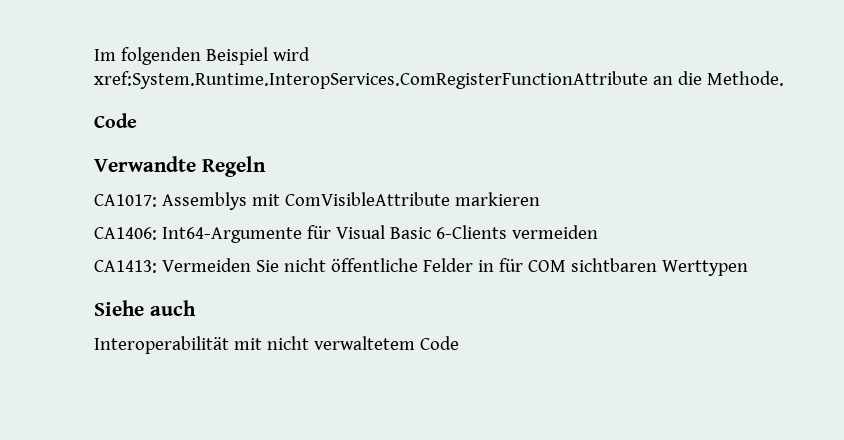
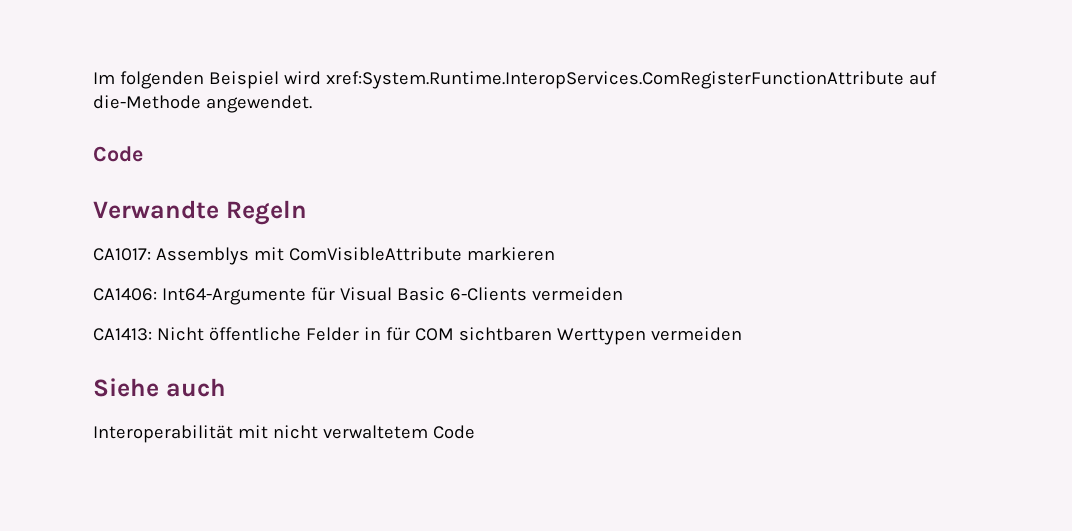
- Im folgenden Beispiel wird xref:System.Runtime.InteropServices.ComRegisterFunctionAttribute an die Methode.
+ Im folgenden Beispiel wird xref:System.Runtime.InteropServices.ComRegisterFunctionAttribute auf die-Methode angewendet.
- CA1413: Vermeiden Sie nicht öffentliche Felder in für COM sichtbaren Werttypen
+ CA1413: Nicht öffentliche Felder in für COM sichtbaren Werttypen vermeiden

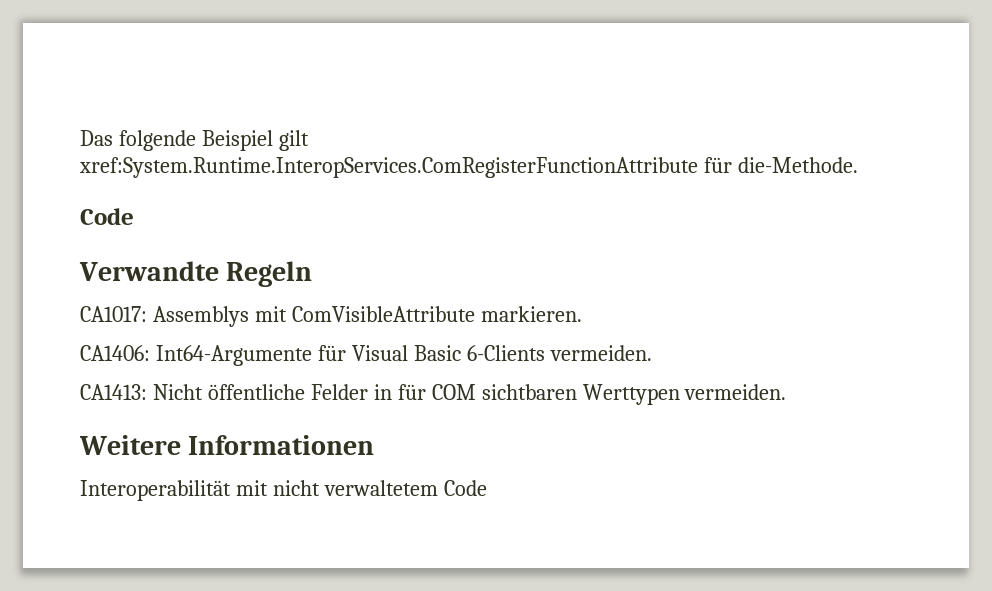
- Im folgenden Beispiel wird xref:System.Runtime.InteropServices.ComRegisterFunctionAttribute auf die-Methode angewendet.
+ Das folgende Beispiel gilt xref:System.Runtime.InteropServices.ComRegisterFunctionAttribute für die-Methode.
- CA1017: Assemblys mit ComVisibleAttribute markieren
+ CA1017: Assemblys mit ComVisibleAttribute markieren.
- CA1406: Int64-Argumente für Visual Basic 6-Clients vermeiden
+ CA1406: Int64-Argumente für Visual Basic 6-Clients vermeiden.
- CA1413: Nicht öffentliche Felder in für COM sichtbaren Werttypen vermeiden
- Siehe auch
+ CA1413: Nicht öffentliche Felder in für COM sichtbaren Werttypen vermeiden.
+ Weitere Informationen

